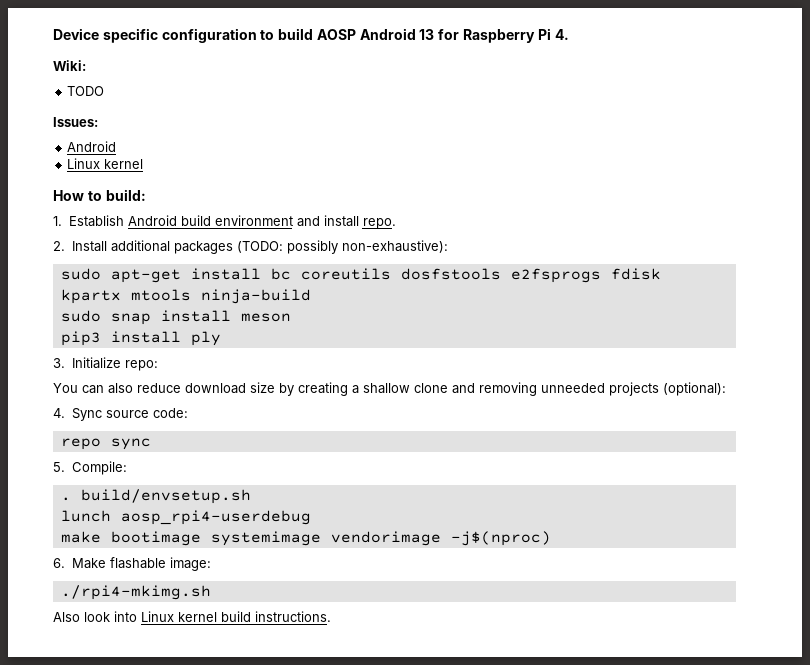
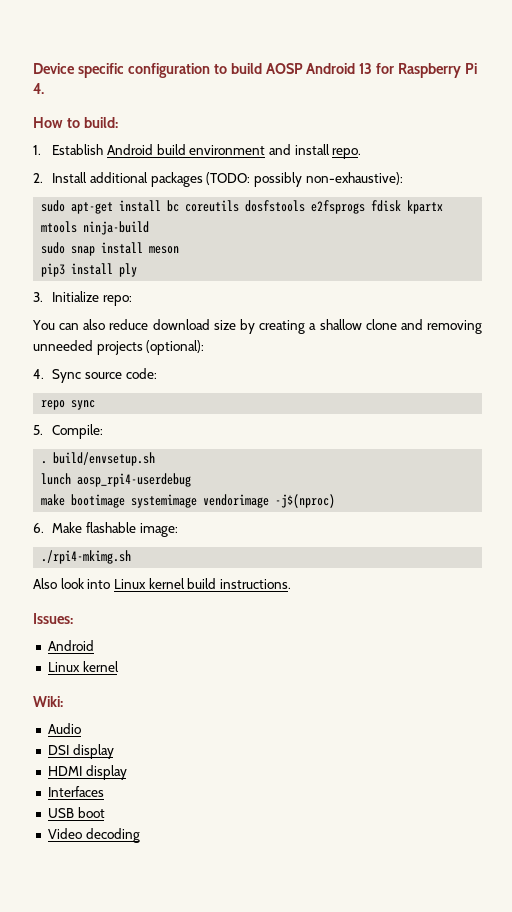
- Wiki:
- TODO
- Issues:
- Android
- Linux kernel
+ Issues:
+ Android
+ Linux kernel
+ Wiki:
+ Audio
+ DSI display
+ HDMI display
+ Interfaces
+ USB boot
+ Video decoding

